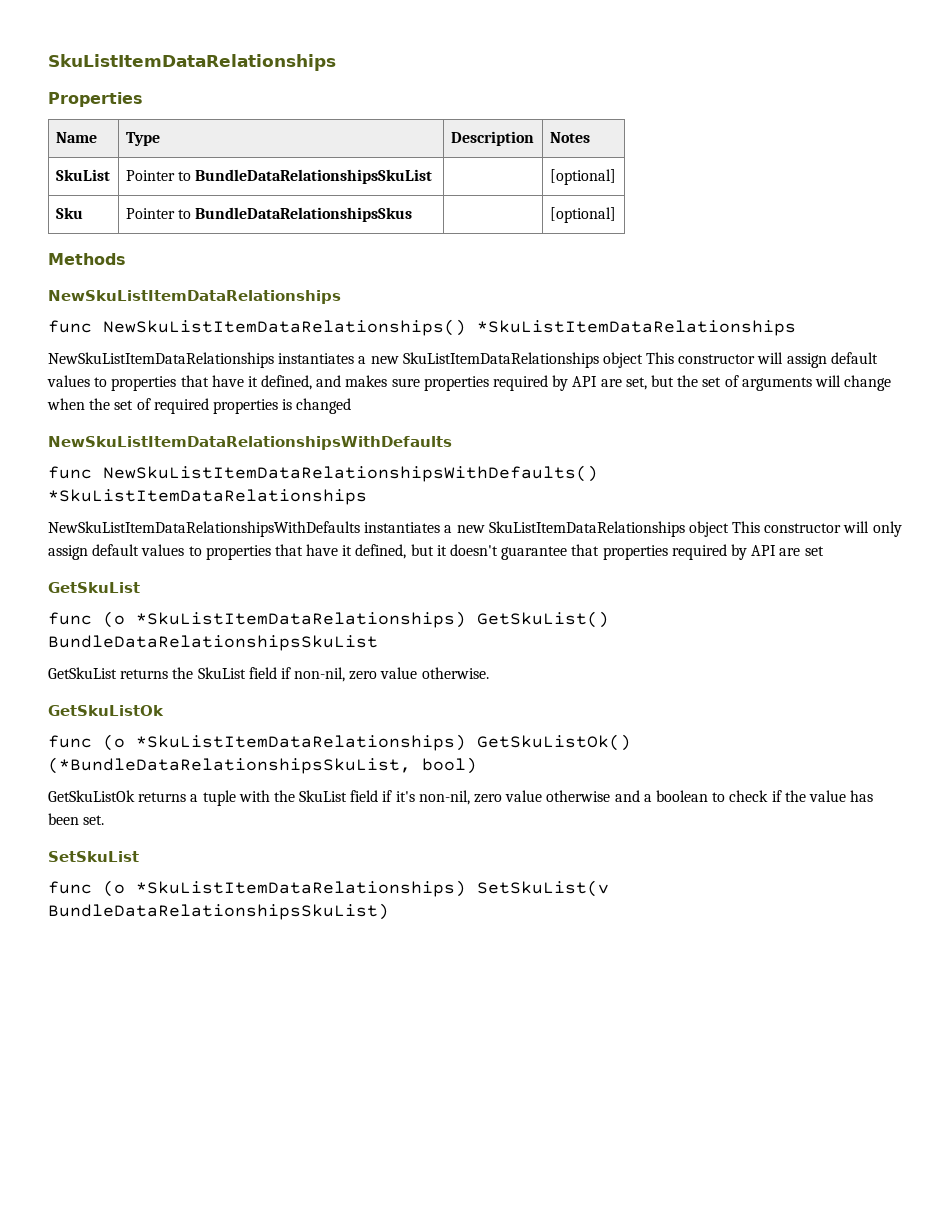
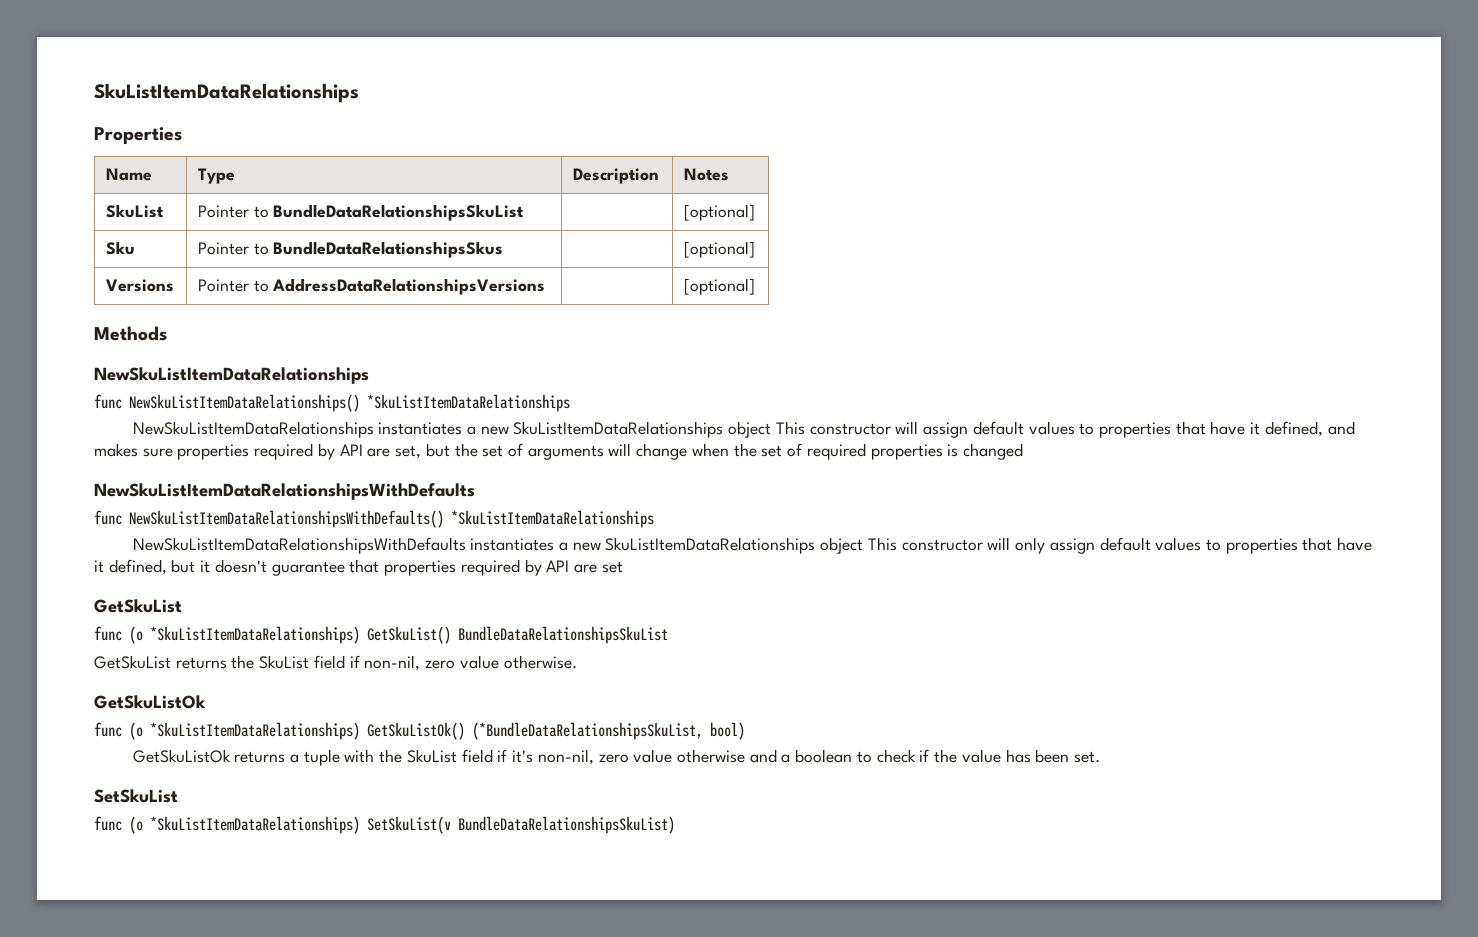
+ Versions | Pointer to AddressDataRelationshipsVersions | | [optional]

